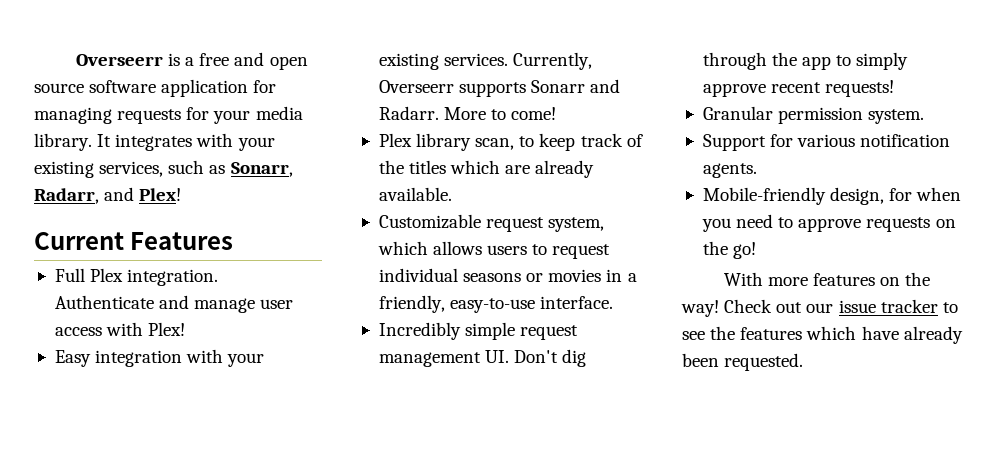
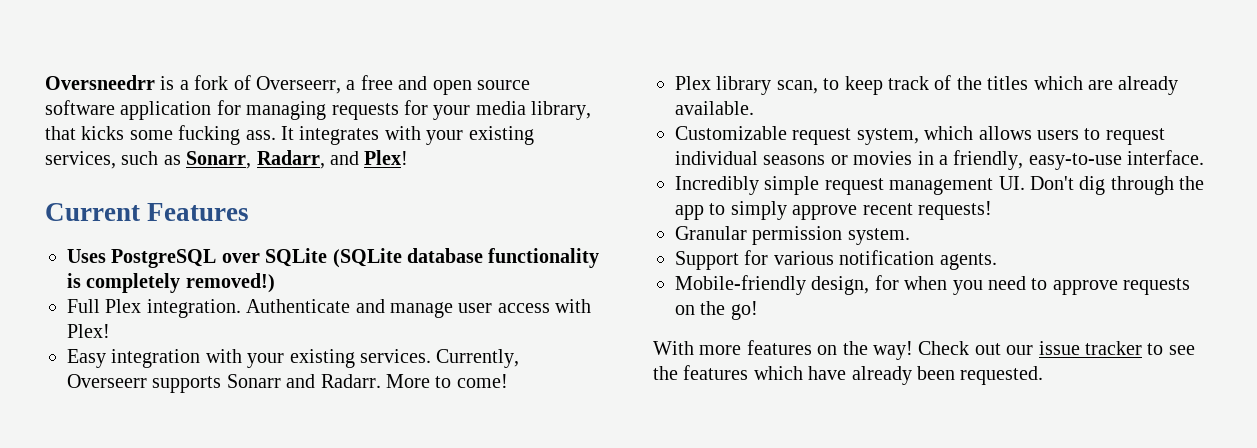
- Overseerr is a free and open source software application for managing requests for your media library.
+ Oversneedrr is a fork of Overseerr, a free and open source software application for managing requests for your media library, that kicks some fucking ass.
+ Uses PostgreSQL over SQLite (SQLite database functionality is completely removed!)

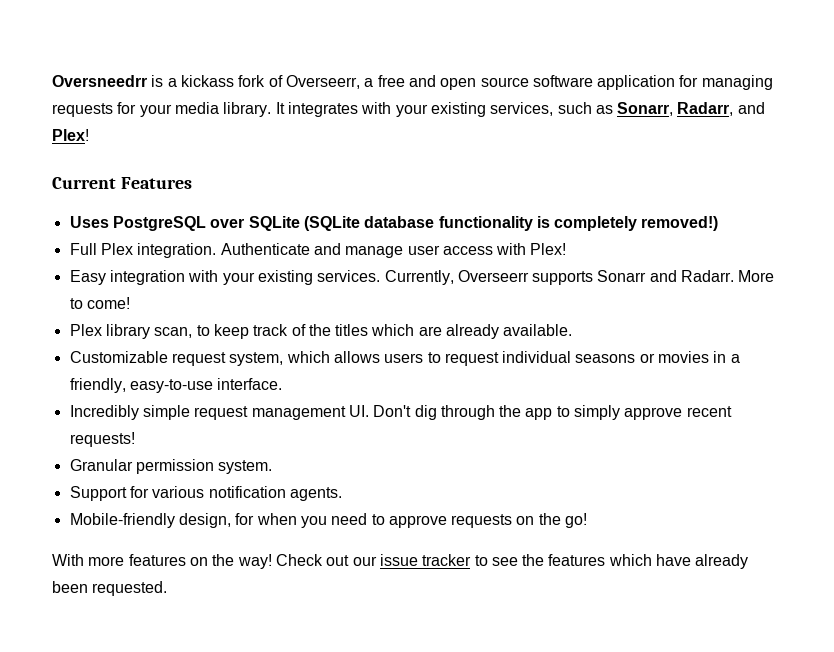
- Oversneedrr is a fork of Overseerr, a free and open source software application for managing requests for your media library, that kicks some fucking ass.
+ Oversneedrr is a kickass fork of Overseerr, a free and open source software application for managing requests for your media library.

